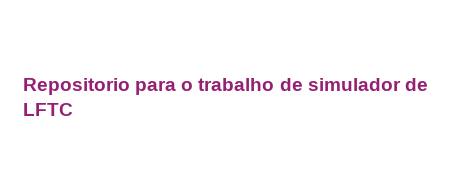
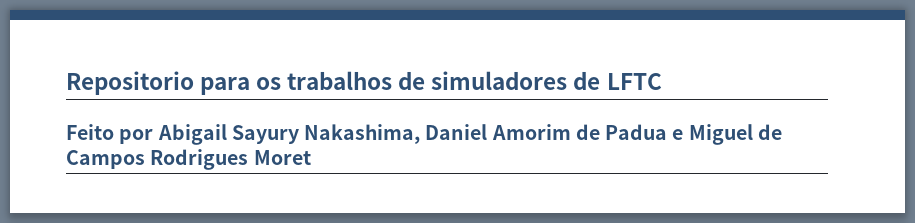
- Repositorio para o trabalho de simulador de LFTC
+ Repositorio para os trabalhos de simuladores de LFTC
+ Feito por Abigail Sayury Nakashima, Daniel Amorim de Padua e Miguel de Campos Rodrigues Moret

